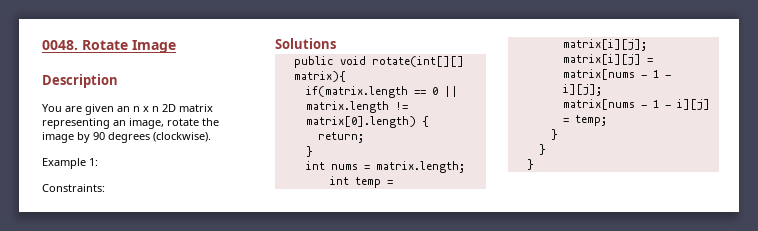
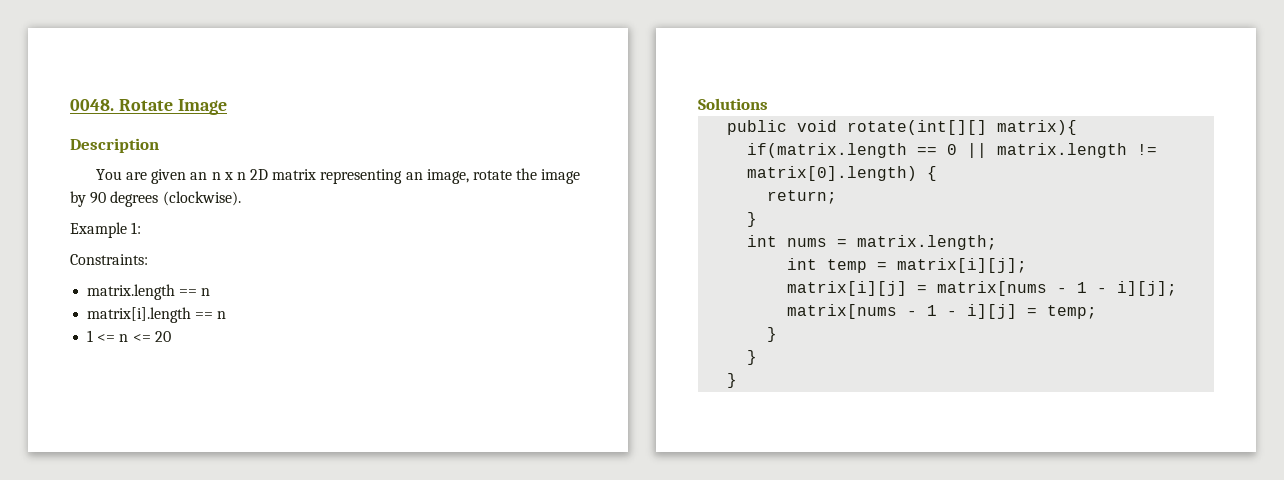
+ matrix.length == n
+ matrix[i].length == n
+ 1 <= n <= 20

